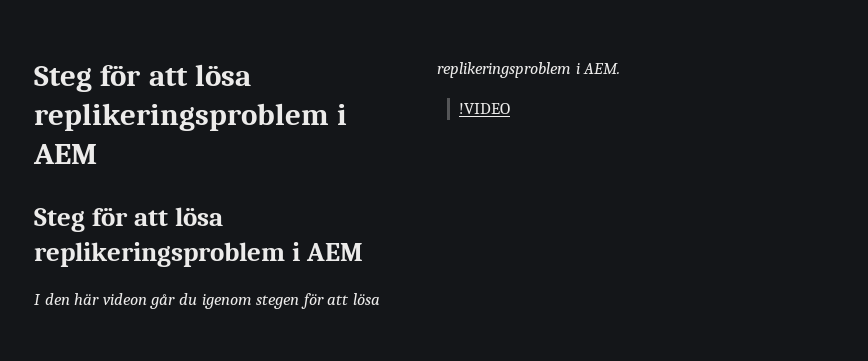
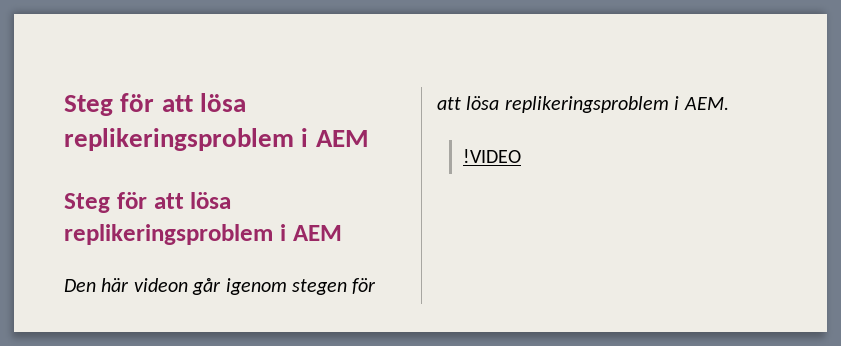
- I den här videon går du igenom stegen för att lösa replikeringsproblem i AEM.
+ Den här videon går igenom stegen för att lösa replikeringsproblem i AEM.

